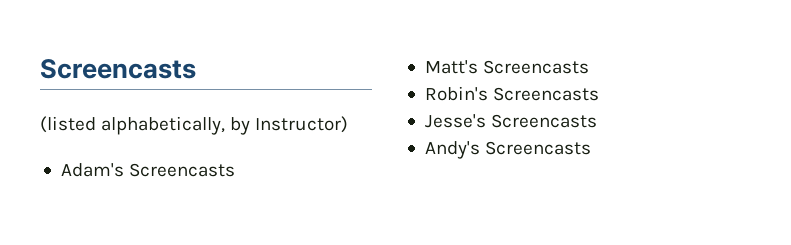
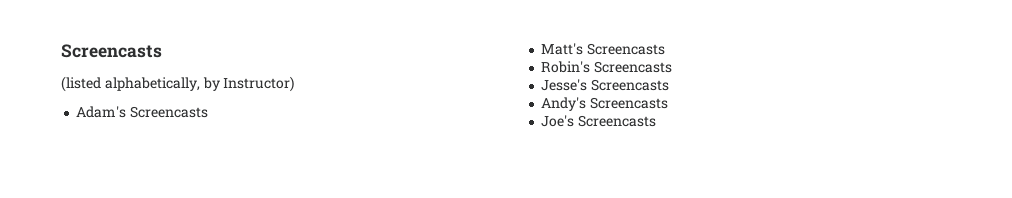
+ Joe's Screencasts

